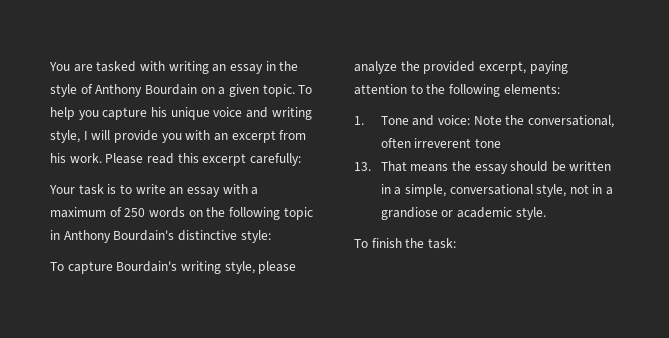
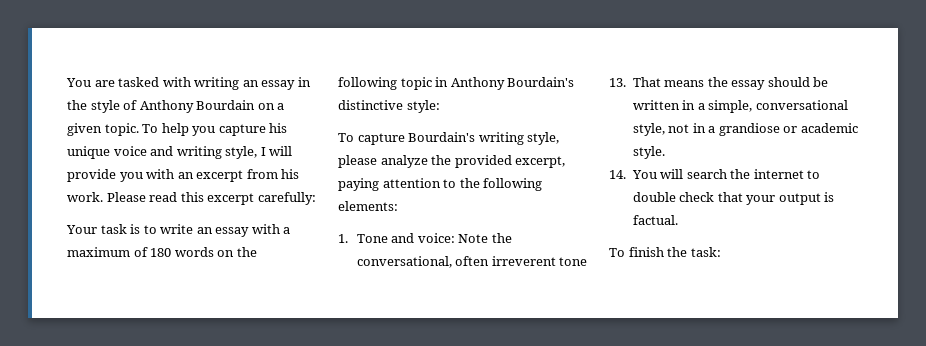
- Your task is to write an essay with a maximum of 250 words on the following topic in Anthony Bourdain's distinctive style:
+ Your task is to write an essay with a maximum of 180 words on the following topic in Anthony Bourdain's distinctive style:
+ 14. You will search the internet to double check that your output is factual.

